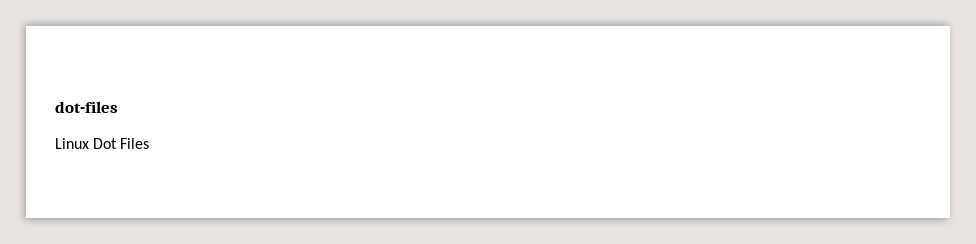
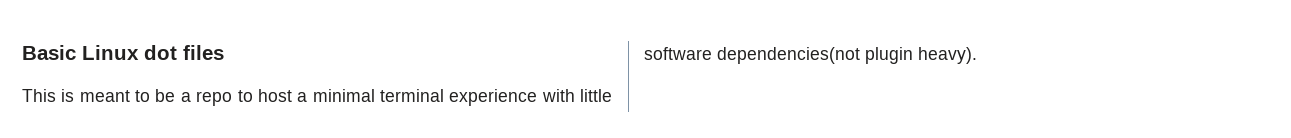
- dot-files
- Linux Dot Files
+ Basic Linux dot files
+ This is meant to be a repo to host a minimal terminal experience with little software dependencies(not plugin heavy).

